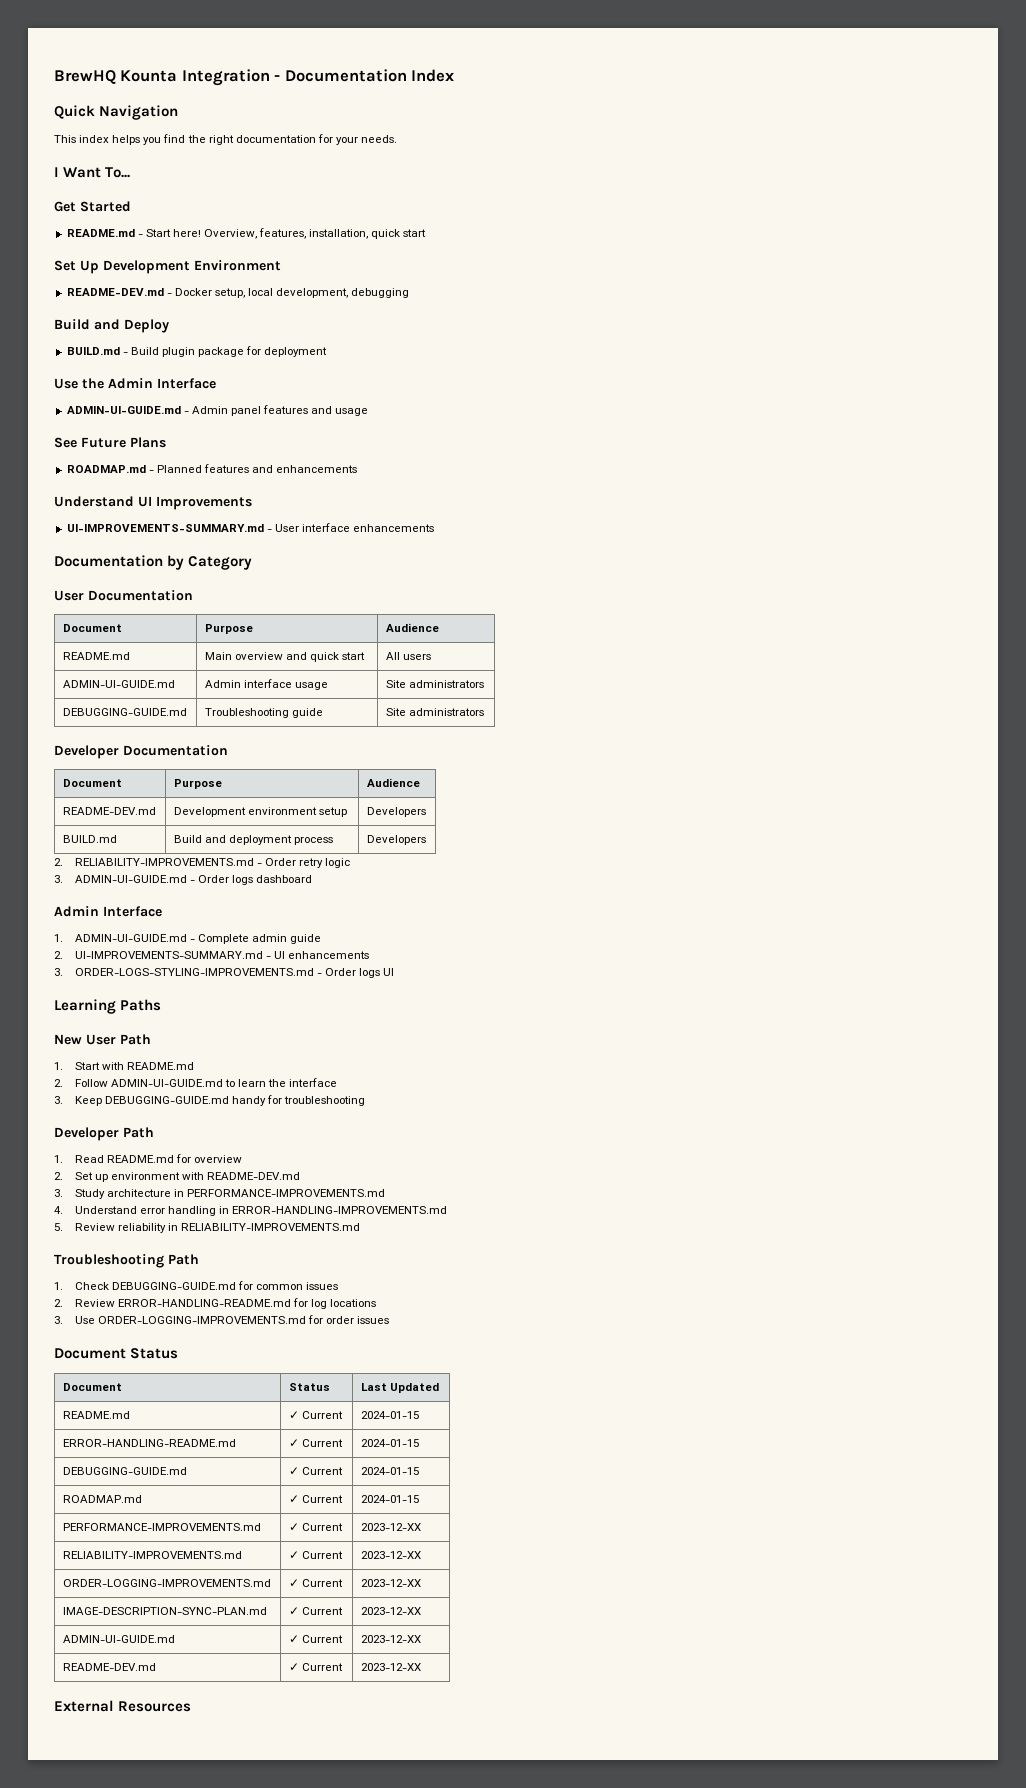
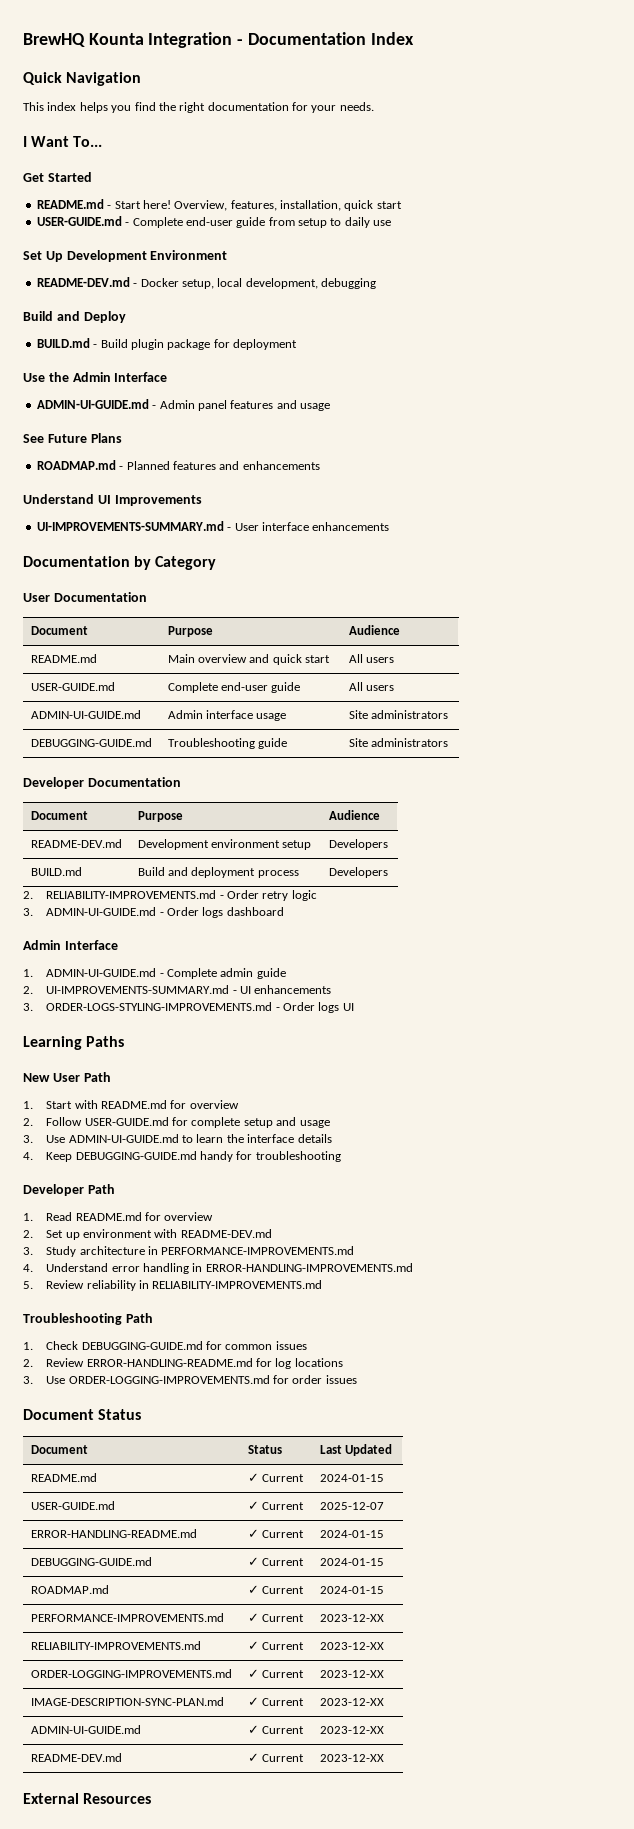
+ USER-GUIDE.md - Complete end-user guide from setup to daily use
+ USER-GUIDE.md | Complete end-user guide | All users
- 1. Start with README.md
+ 1. Start with README.md for overview
- 2. Follow ADMIN-UI-GUIDE.md to learn the interface
- 3. Keep DEBUGGING-GUIDE.md handy for troubleshooting
+ 2. Follow USER-GUIDE.md for complete setup and usage
+ 3. Use ADMIN-UI-GUIDE.md to learn the interface details
+ 4. Keep DEBUGGING-GUIDE.md handy for troubleshooting
+ USER-GUIDE.md | ✓ Current | 2025-12-07

